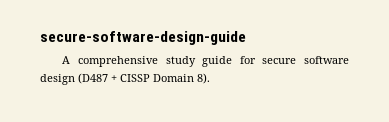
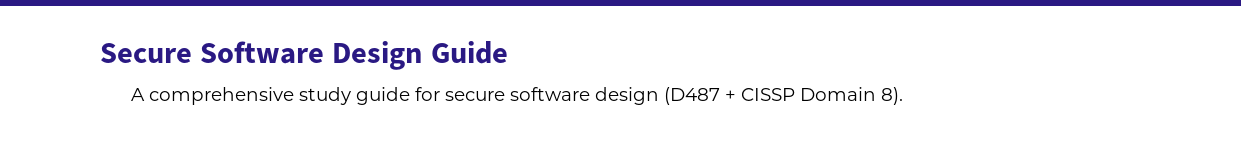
- secure-software-design-guide
+ Secure Software Design Guide

